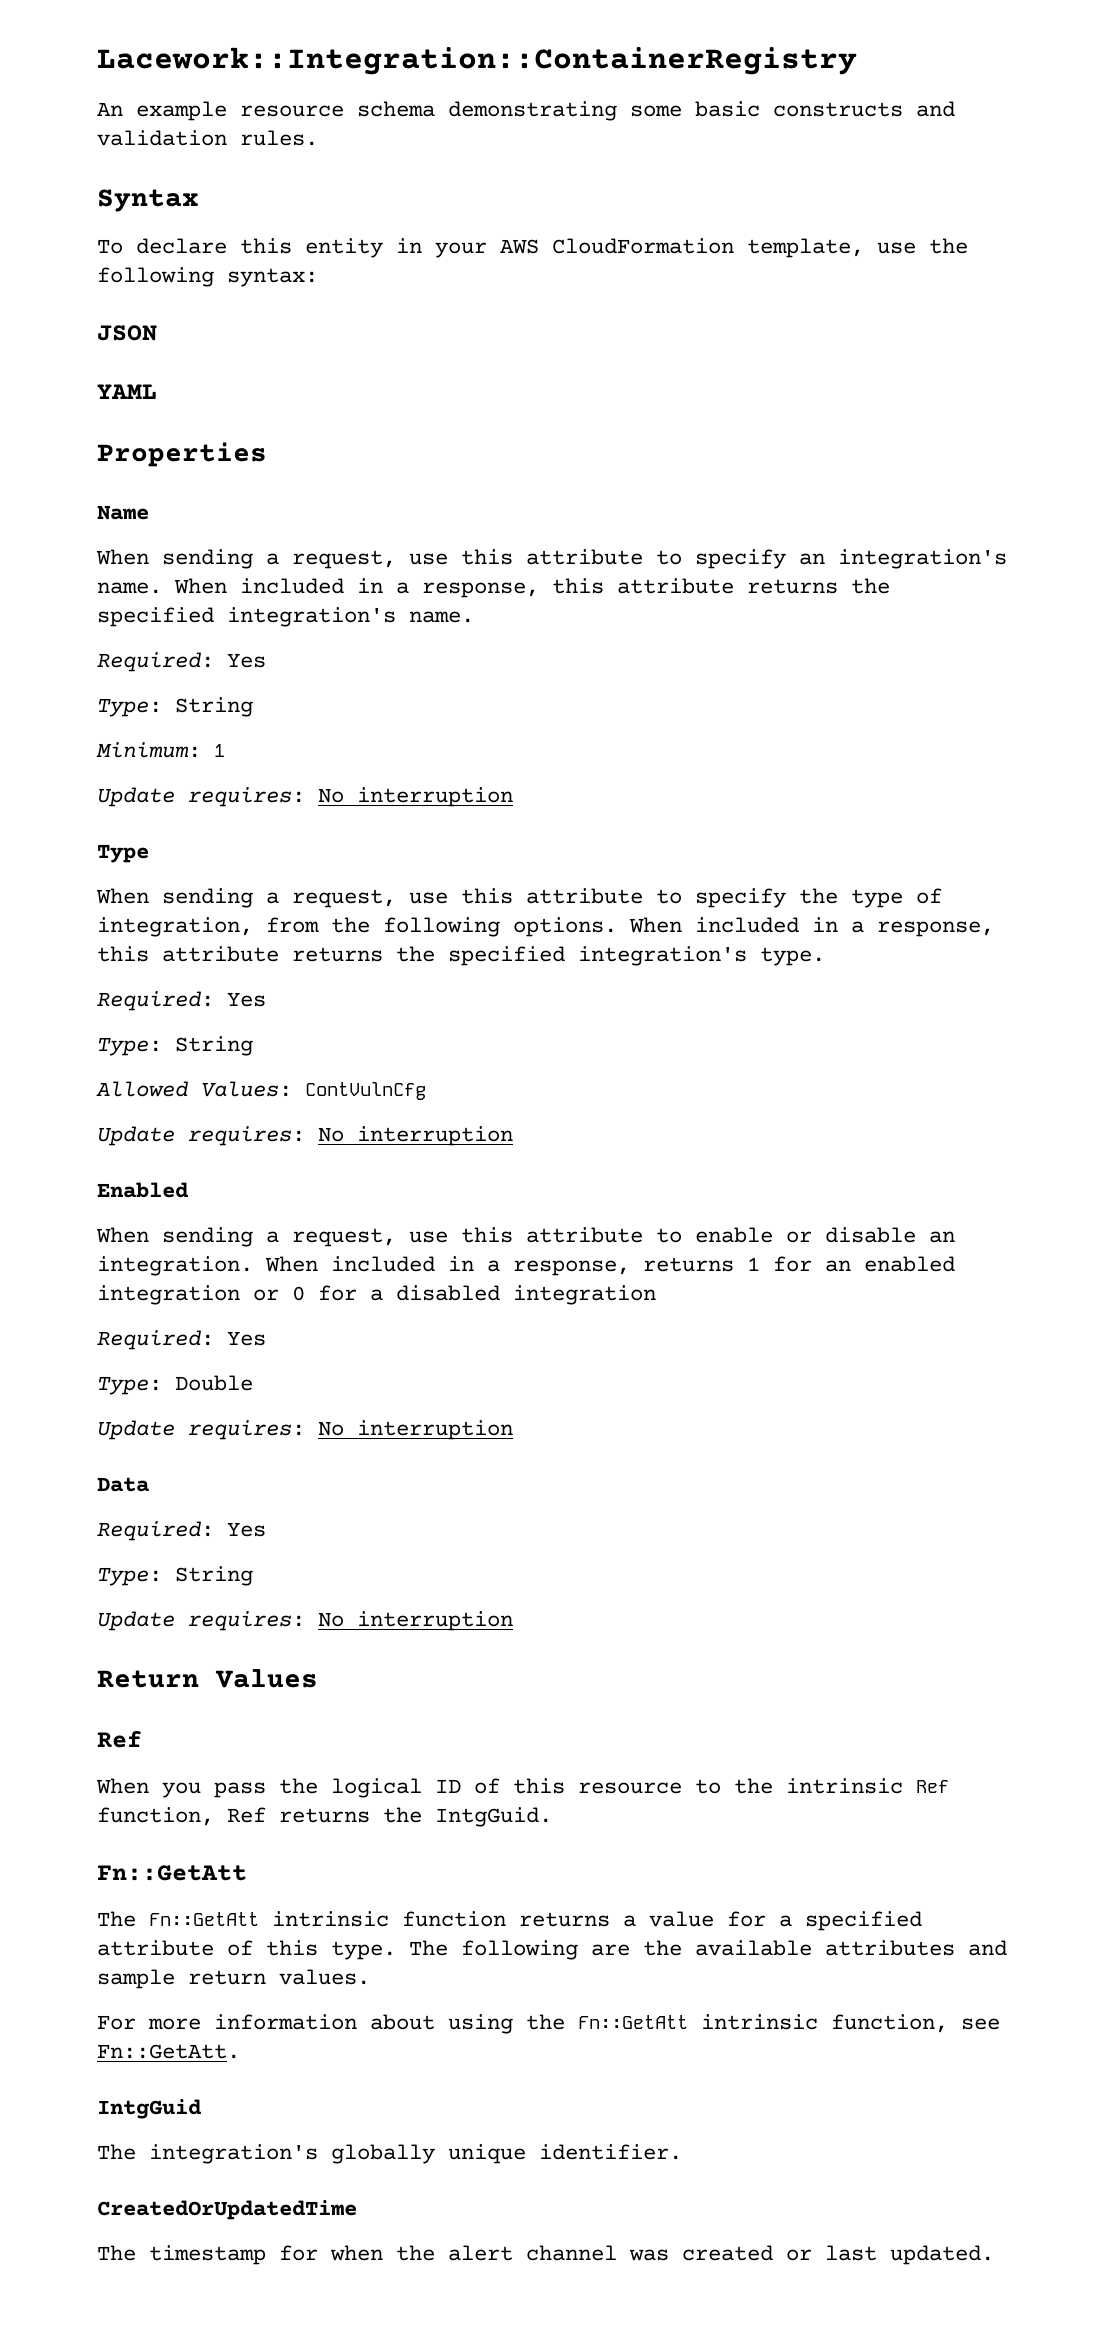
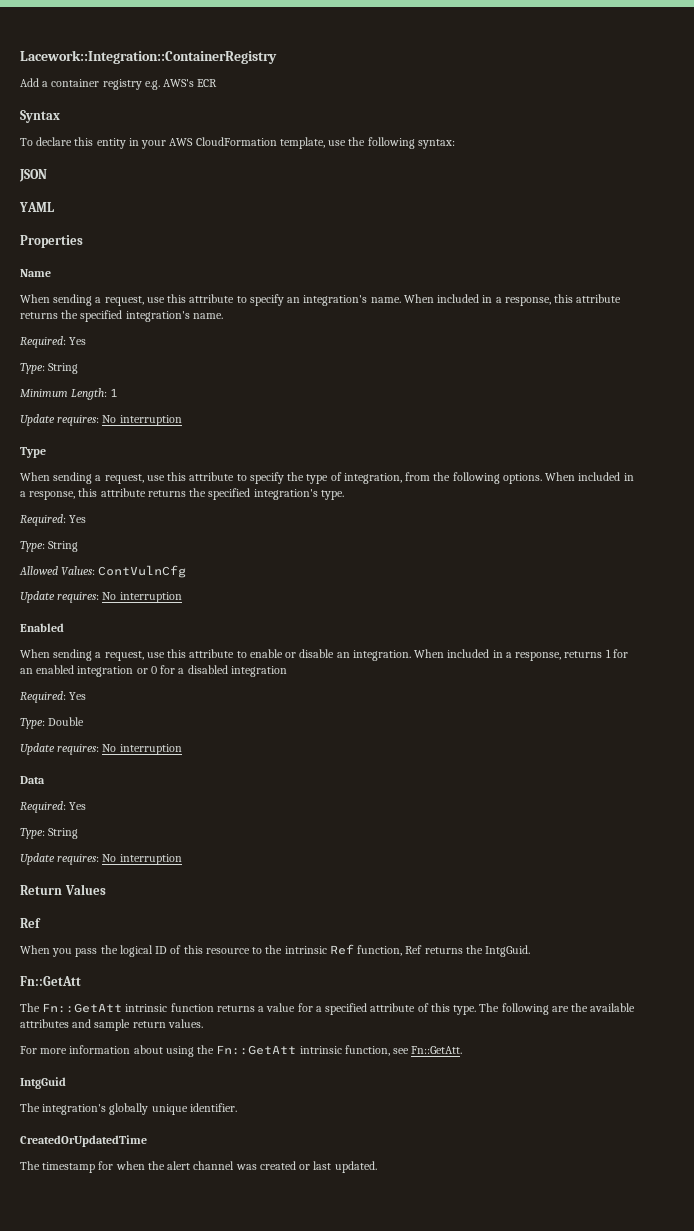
- An example resource schema demonstrating some basic constructs and validation rules.
+ Add a container registry e.g. AWS's ECR
- Minimum: 1
+ Minimum Length: 1

